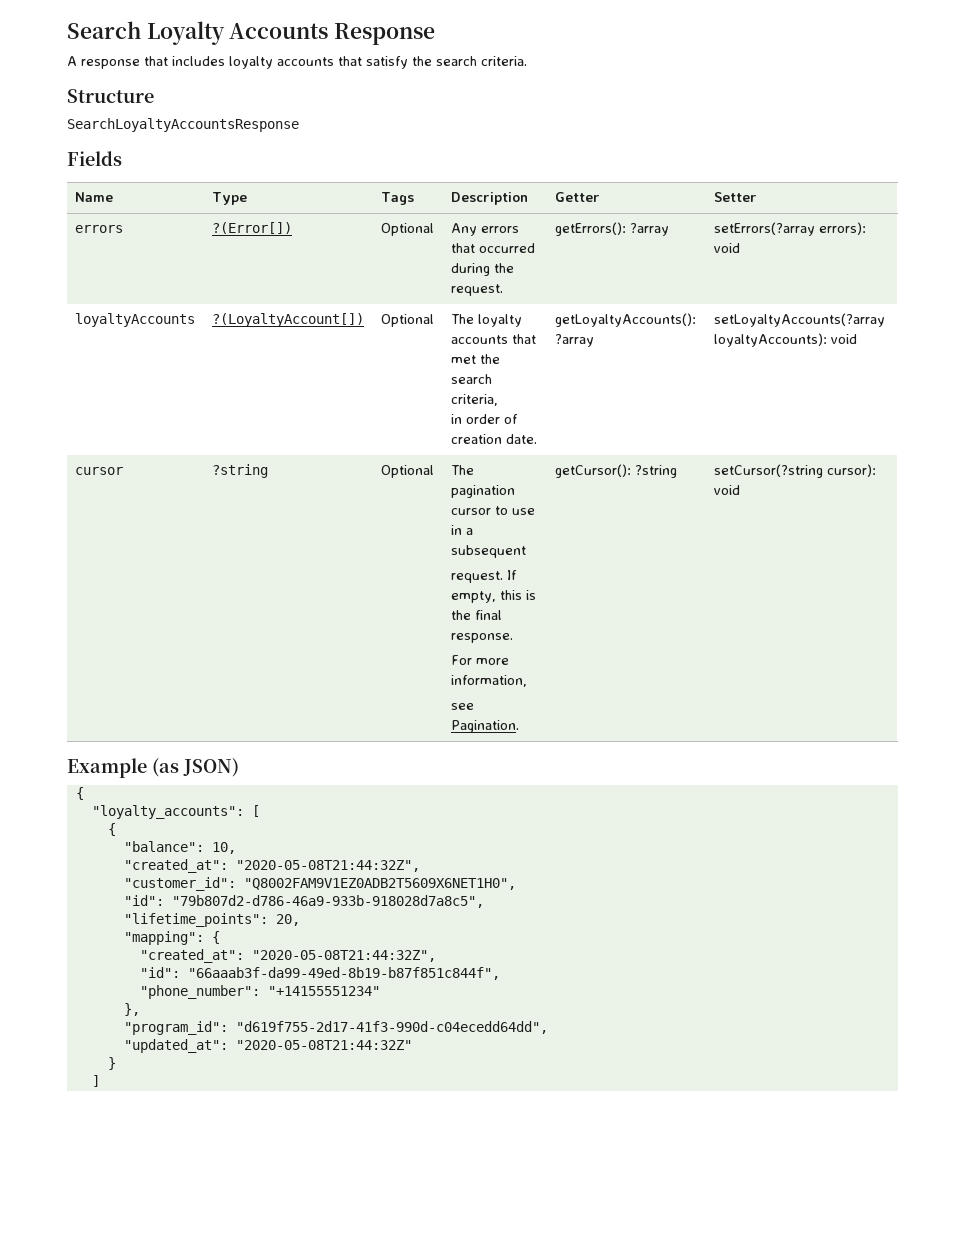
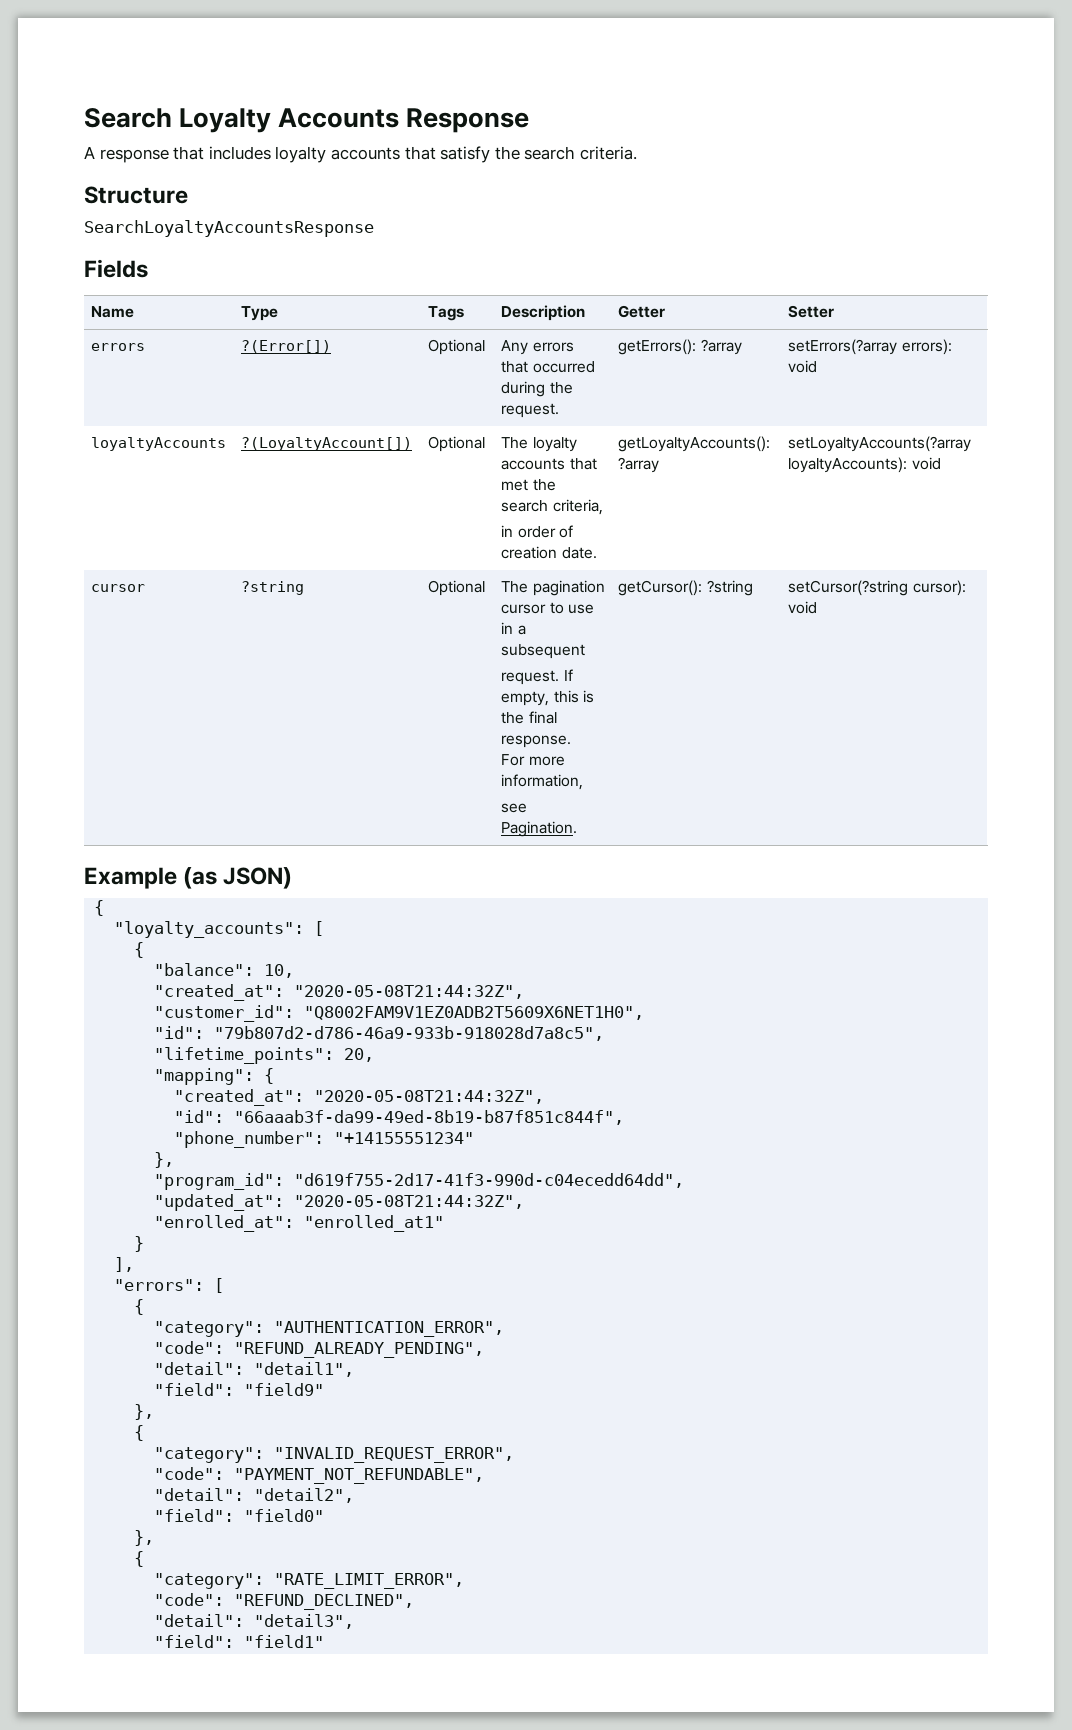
- "updated_at": "2020-05-08T21:44:32Z"
+ "updated_at": "2020-05-08T21:44:32Z",
+ "enrolled_at": "enrolled_at1"
  }
- ]
+ ],
+ "errors": [
+ {
+ "category": "AUTHENTICATION_ERROR",
+ "code": "REFUND_ALREADY_PENDING",
+ "detail": "detail1",
+ "field": "field9"
+ },
+ {
+ "category": "INVALID_REQUEST_ERROR",
+ "code": "PAYMENT_NOT_REFUNDABLE",
+ "detail": "detail2",
+ "field": "field0"
+ },
+ {
+ "category": "RATE_LIMIT_ERROR",
+ "code": "REFUND_DECLINED",
+ "detail": "detail3",
+ "field": "field1"

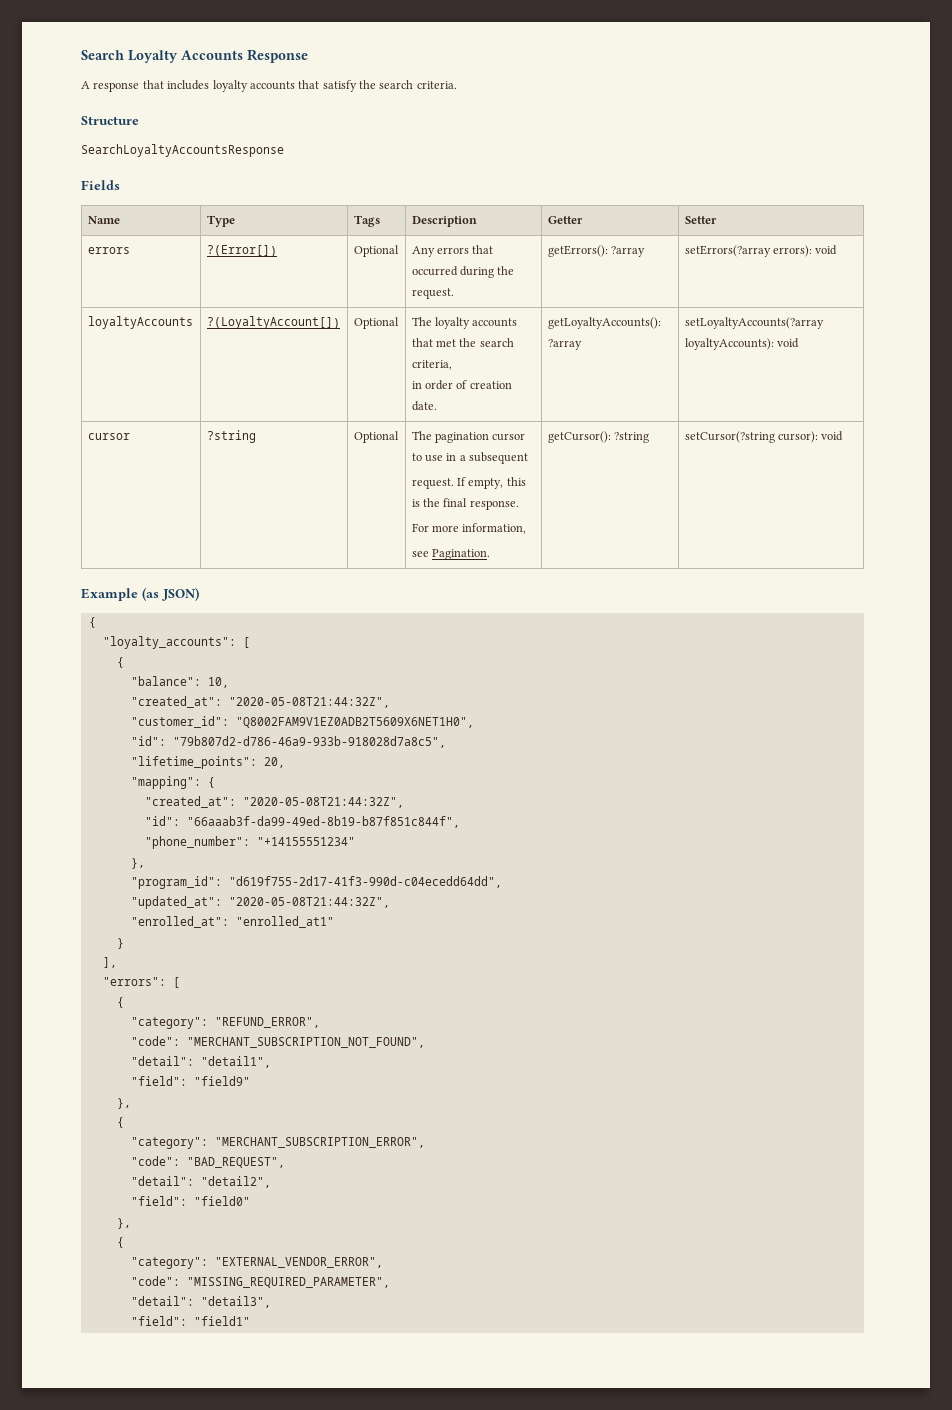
- "category": "AUTHENTICATION_ERROR",
- "code": "REFUND_ALREADY_PENDING",
+ "category": "REFUND_ERROR",
+ "code": "MERCHANT_SUBSCRIPTION_NOT_FOUND",
- "category": "INVALID_REQUEST_ERROR",
- "code": "PAYMENT_NOT_REFUNDABLE",
+ "category": "MERCHANT_SUBSCRIPTION_ERROR",
+ "code": "BAD_REQUEST",
- "category": "RATE_LIMIT_ERROR",
- "code": "REFUND_DECLINED",
+ "category": "EXTERNAL_VENDOR_ERROR",
+ "code": "MISSING_REQUIRED_PARAMETER",

